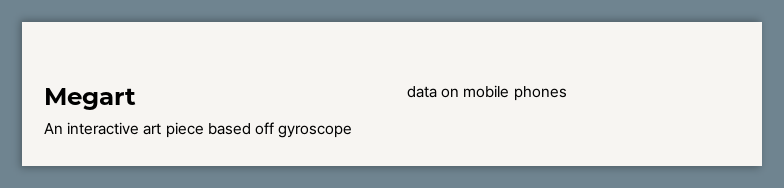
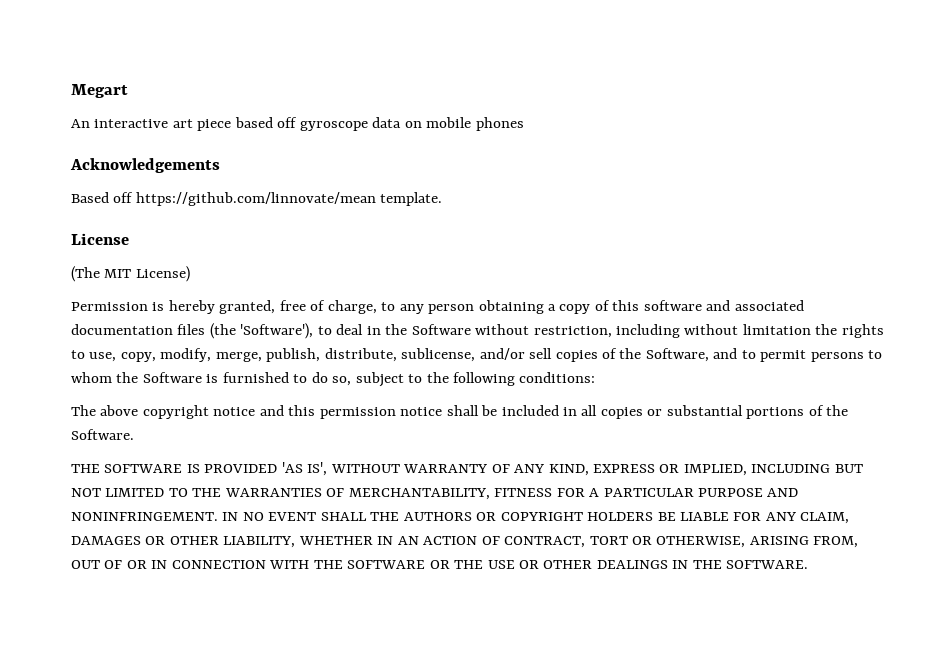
+ Acknowledgements
+ Based off https://github.com/linnovate/mean template.
+ License
+ (The MIT License)
+ Permission is hereby granted, free of charge, to any person obtaining a copy of this software and associated documentation files (the 'Software'), to deal in the Software without restriction, including without limitation the rights to use, copy, modify, merge, publish, distribute, sublicense, and/or sell copies of the Software, and to permit persons to whom the Software is furnished to do so, subject to the following conditions:
+ The above copyright notice and this permission notice shall be included in all copies or substantial portions of the Software.
+ THE SOFTWARE IS PROVIDED 'AS IS', WITHOUT WARRANTY OF ANY KIND, EXPRESS OR IMPLIED, INCLUDING BUT NOT LIMITED TO THE WARRANTIES OF MERCHANTABILITY, FITNESS FOR A PARTICULAR PURPOSE AND NONINFRINGEMENT. IN NO EVENT SHALL THE AUTHORS OR COPYRIGHT HOLDERS BE LIABLE FOR ANY CLAIM, DAMAGES OR OTHER LIABILITY, WHETHER IN AN ACTION OF CONTRACT, TORT OR OTHERWISE, ARISING FROM, OUT OF OR IN CONNECTION WITH THE SOFTWARE OR THE USE OR OTHER DEALINGS IN THE SOFTWARE.

